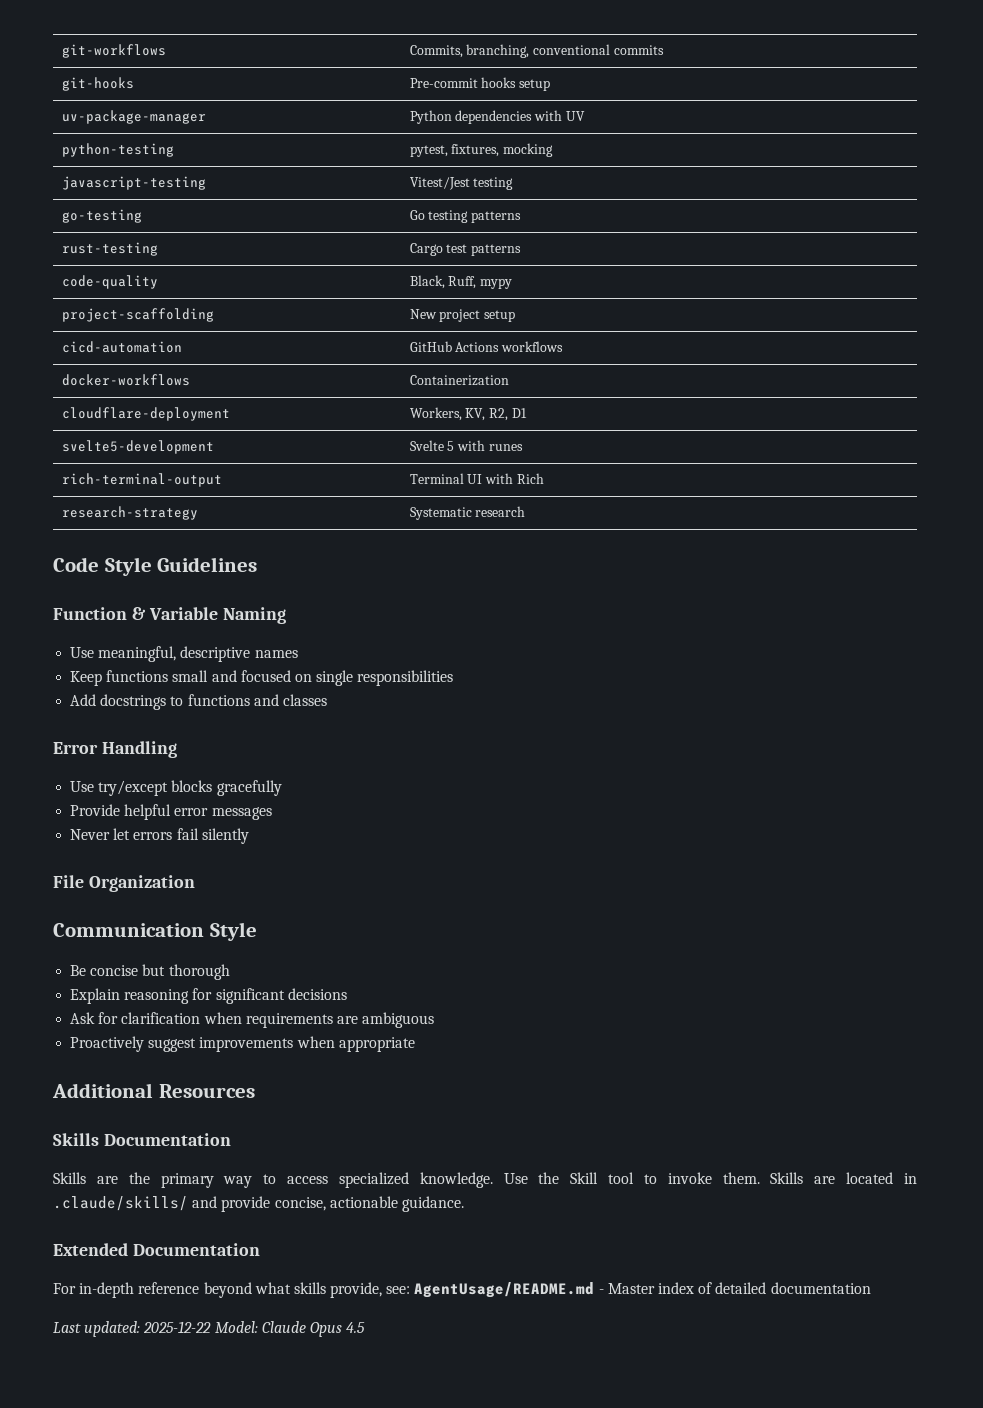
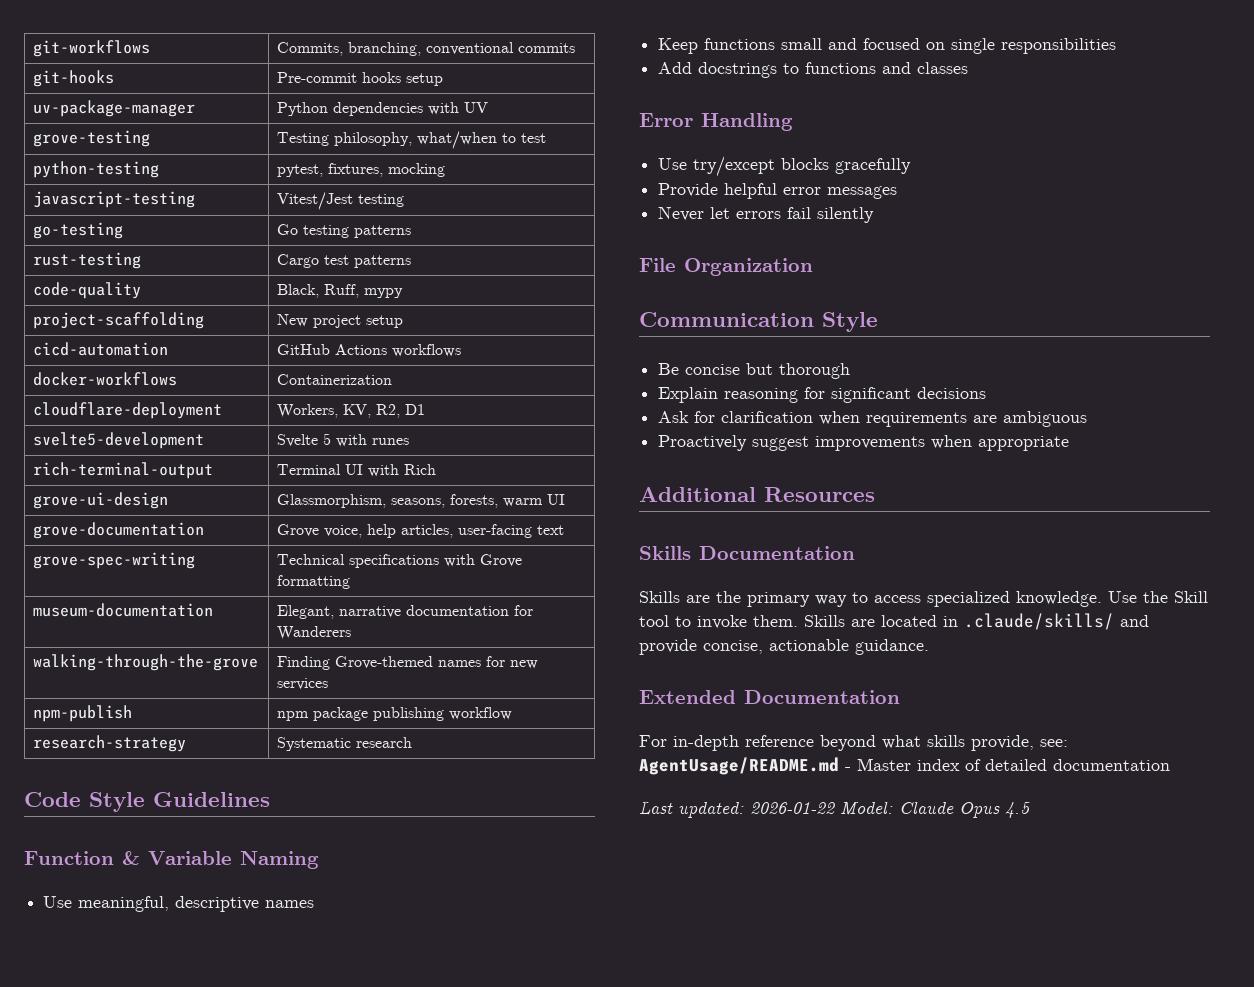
+ grove-testing | Testing philosophy, what/when to test
+ grove-ui-design | Glassmorphism, seasons, forests, warm UI
+ grove-documentation | Grove voice, help articles, user-facing text
+ grove-spec-writing | Technical specifications with Grove formatting
+ museum-documentation | Elegant, narrative documentation for Wanderers
+ walking-through-the-grove | Finding Grove-themed names for new services
+ npm-publish | npm package publishing workflow
- Last updated: 2025-12-22 Model: Claude Opus 4.5
+ Last updated: 2026-01-22 Model: Claude Opus 4.5

